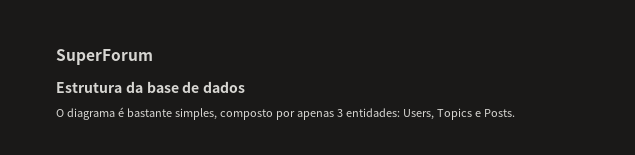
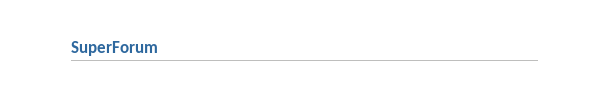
- Estrutura da base de dados
- O diagrama é bastante simples, composto por apenas 3 entidades: Users, Topics e Posts.

